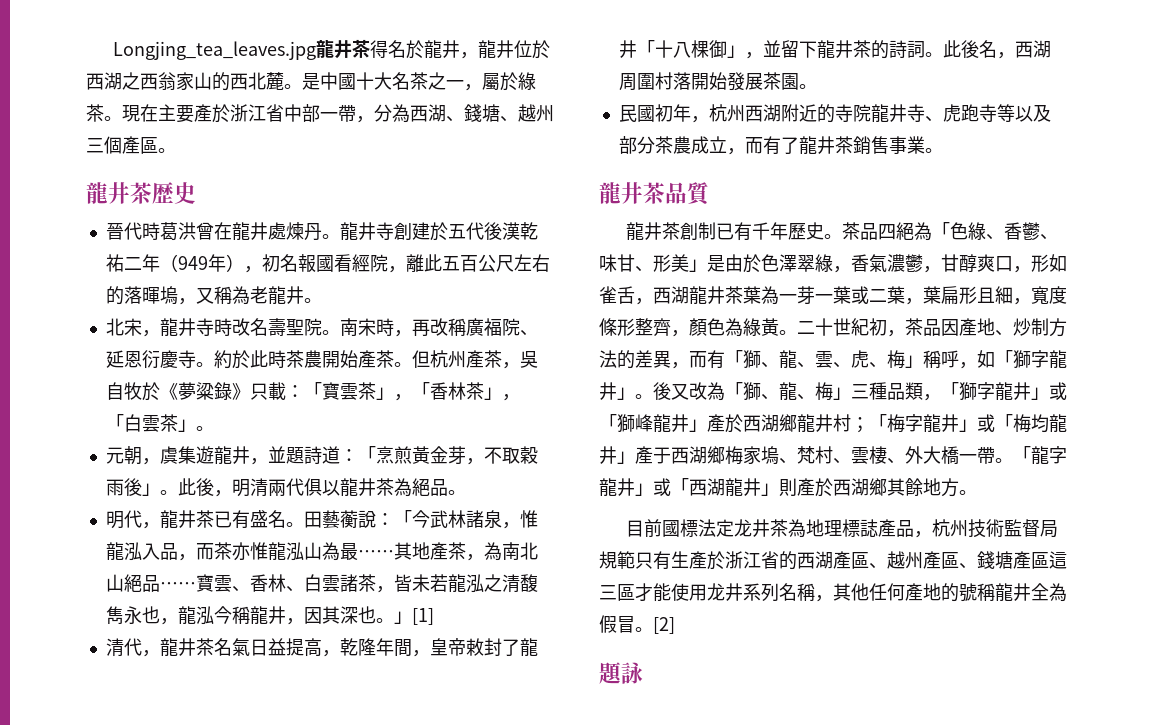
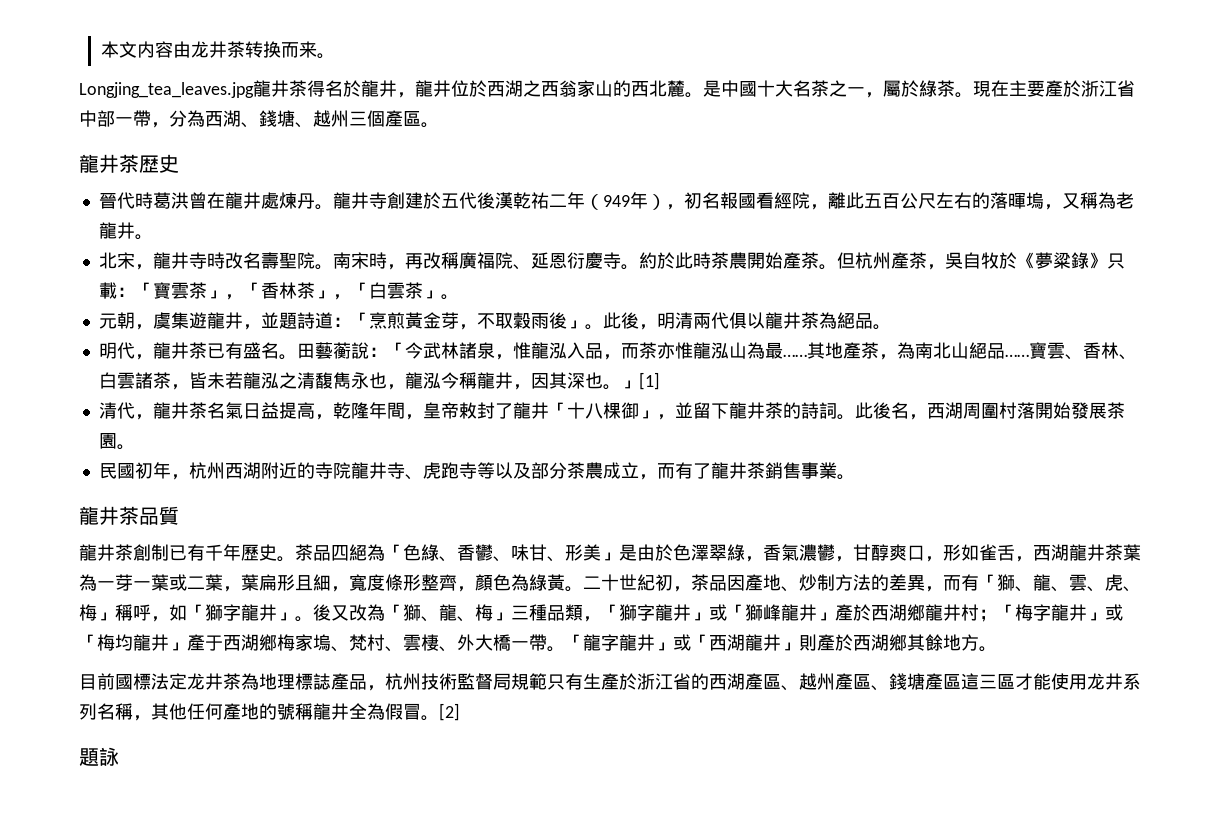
+ 本文内容由龙井茶转换而来。

